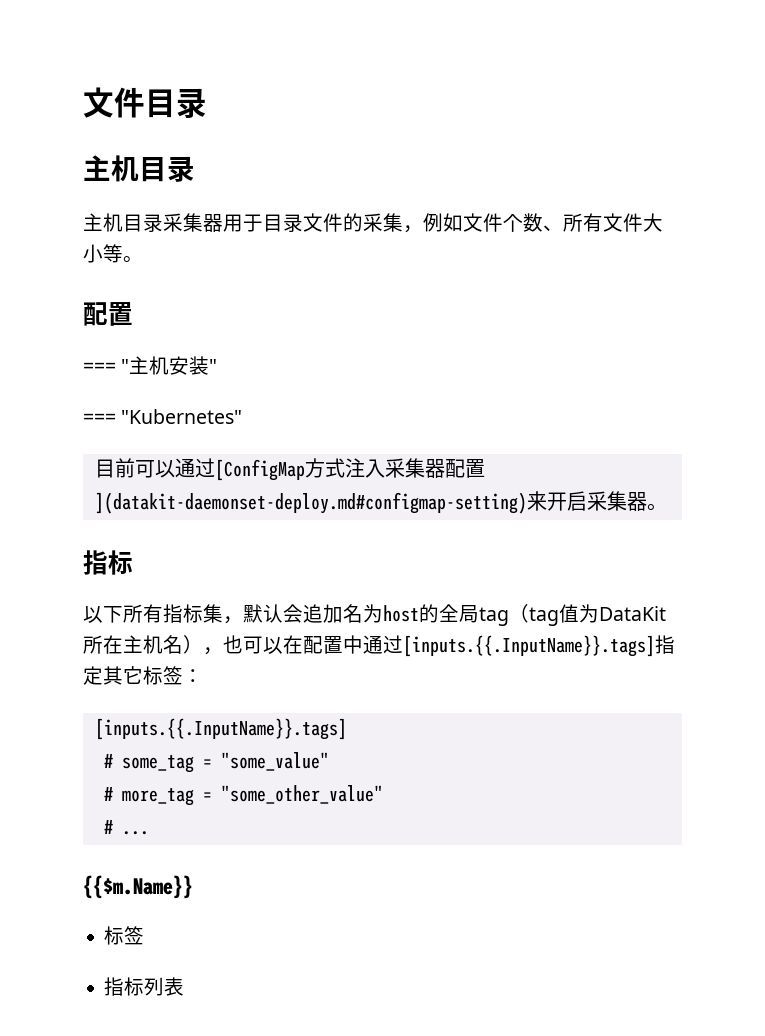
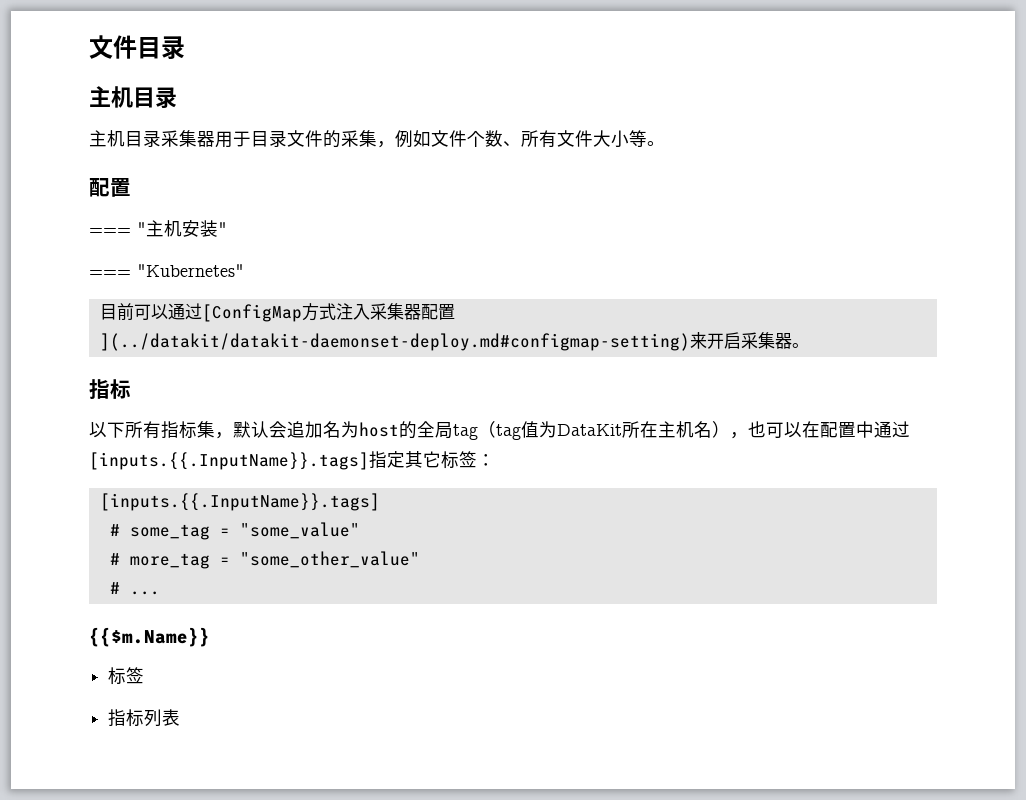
- 目前可以通过[ConfigMap方式注入采集器配置](datakit-daemonset-deploy.md#configmap-setting)来开启采集器。
+ 目前可以通过[ConfigMap方式注入采集器配置](../datakit/datakit-daemonset-deploy.md#configmap-setting)来开启采集器。

